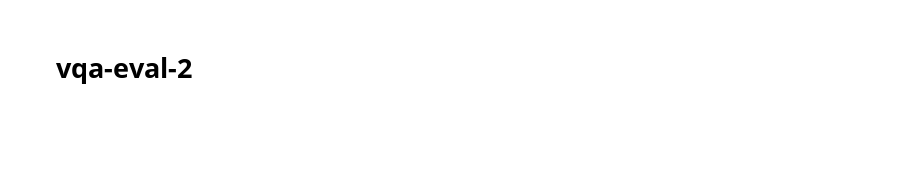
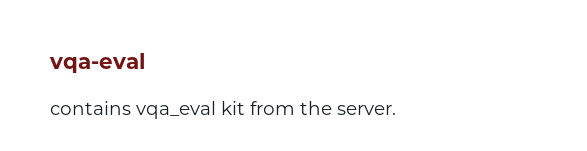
- vqa-eval-2
+ vqa-eval
+ contains vqa_eval kit from the server.

